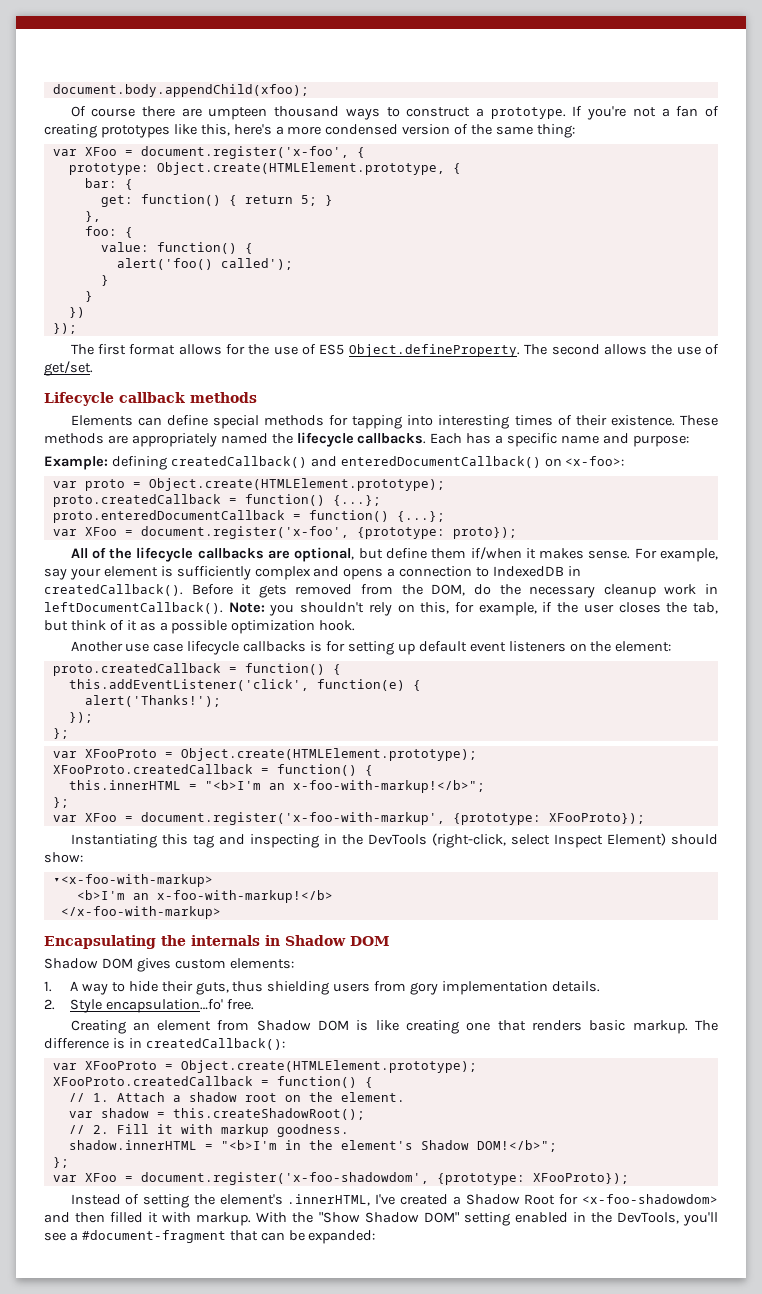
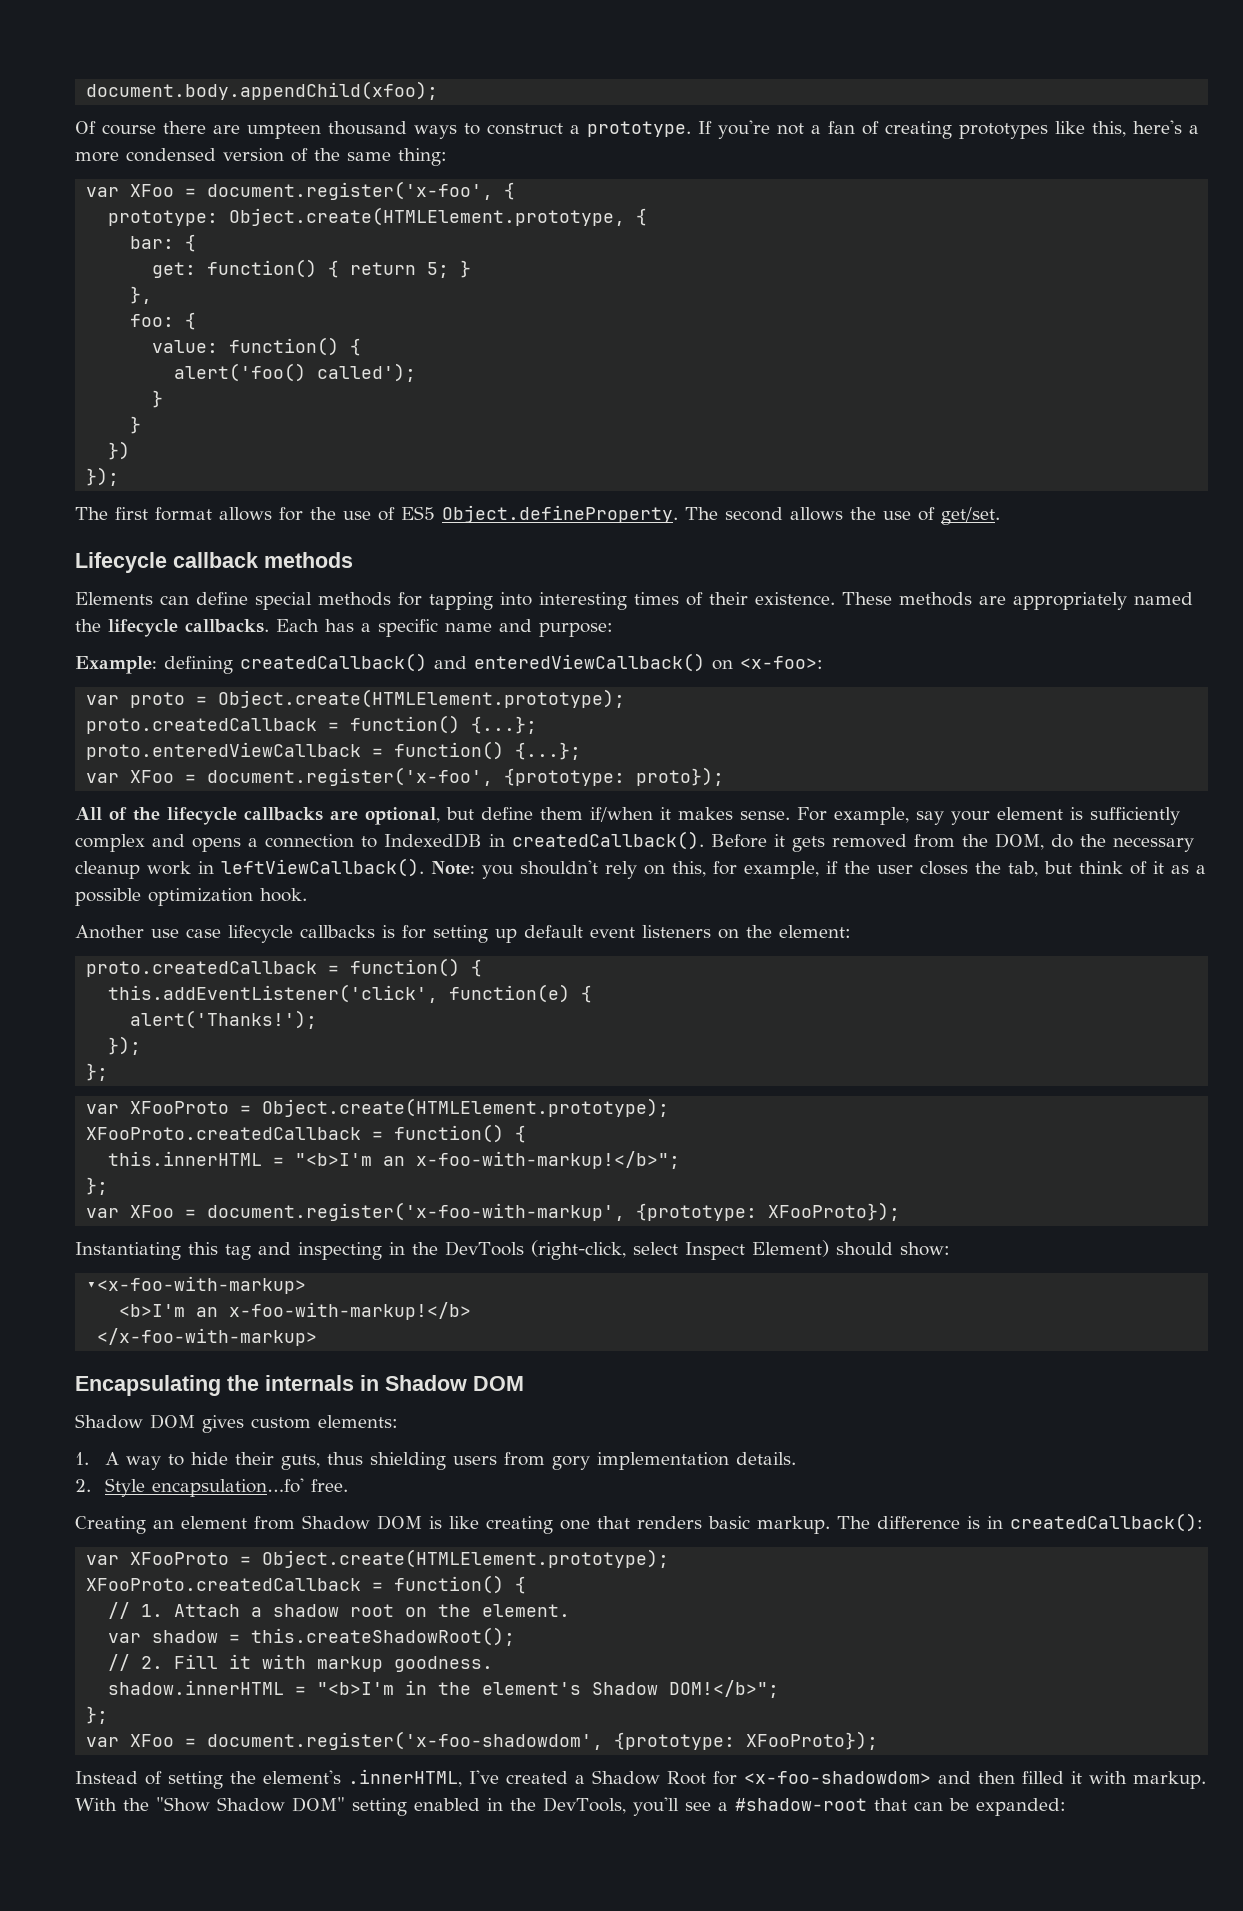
- Example: defining createdCallback() and enteredDocumentCallback() on <x-foo>:
+ Example: defining createdCallback() and enteredViewCallback() on <x-foo>:
- proto.enteredDocumentCallback = function() {...};
+ proto.enteredViewCallback = function() {...};
- Before it gets removed from the DOM, do the necessary cleanup work in leftDocumentCallback().
+ Before it gets removed from the DOM, do the necessary cleanup work in leftViewCallback().
- With the "Show Shadow DOM" setting enabled in the DevTools, you'll see a #document-fragment that can be expanded:
+ With the "Show Shadow DOM" setting enabled in the DevTools, you'll see a #shadow-root that can be expanded:

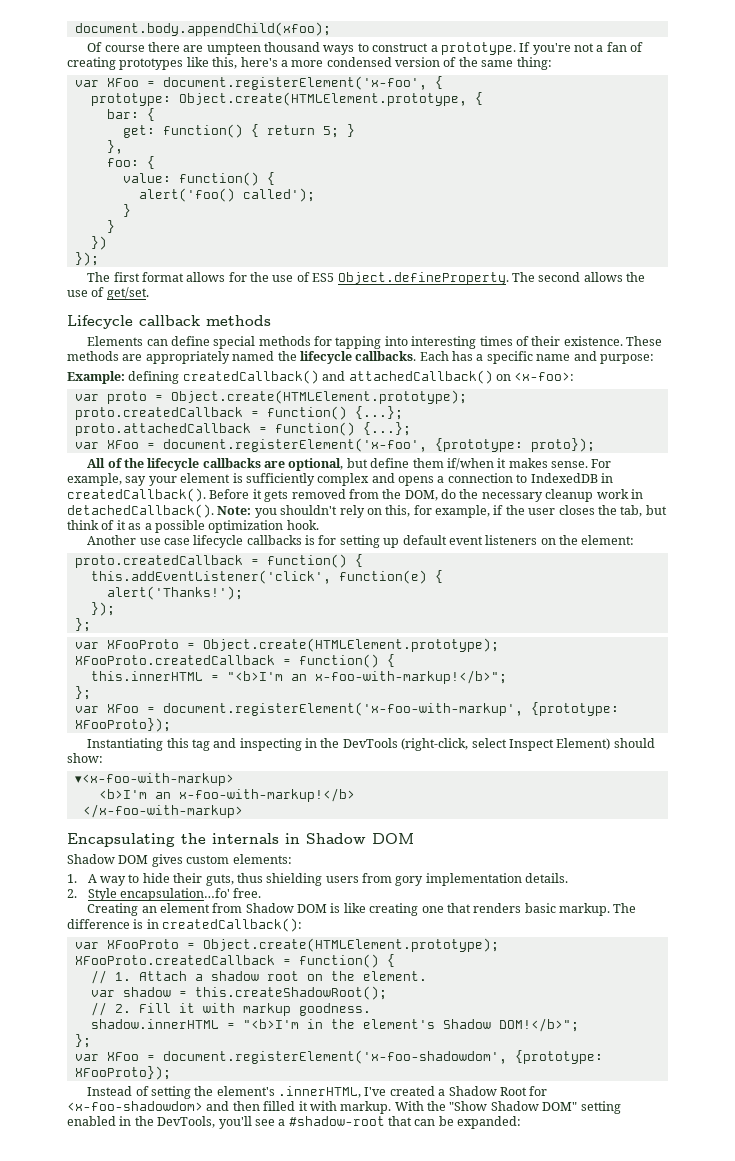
- var XFoo = document.register('x-foo', {
+ var XFoo = document.registerElement('x-foo', {
- Example: defining createdCallback() and enteredViewCallback() on <x-foo>:
+ Example: defining createdCallback() and attachedCallback() on <x-foo>:
- proto.enteredViewCallback = function() {...};
+ proto.attachedCallback = function() {...};
- var XFoo = document.register('x-foo', {prototype: proto});
+ var XFoo = document.registerElement('x-foo', {prototype: proto});
- Before it gets removed from the DOM, do the necessary cleanup work in leftViewCallback().
+ Before it gets removed from the DOM, do the necessary cleanup work in detachedCallback().
- var XFoo = document.register('x-foo-with-markup', {prototype: XFooProto});
+ var XFoo = document.registerElement('x-foo-with-markup', {prototype: XFooProto});
- var XFoo = document.register('x-foo-shadowdom', {prototype: XFooProto});
+ var XFoo = document.registerElement('x-foo-shadowdom', {prototype: XFooProto});

